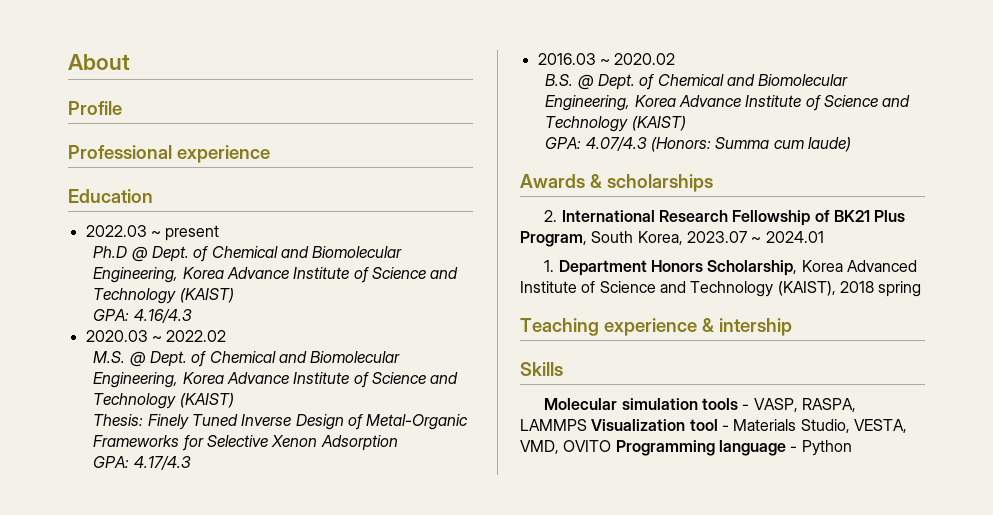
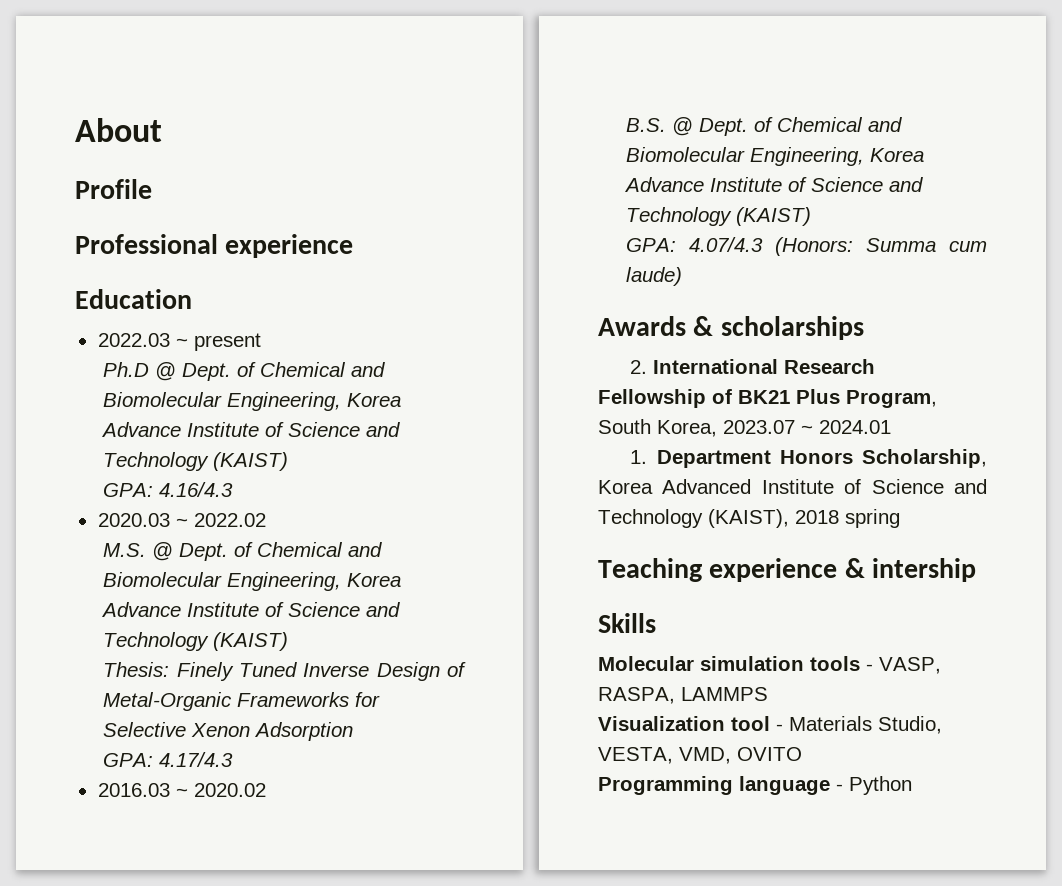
- Molecular simulation tools - VASP, RASPA, LAMMPS Visualization tool - Materials Studio, VESTA, VMD, OVITO Programming language - Python
+ Molecular simulation tools - VASP, RASPA, LAMMPS
+ Visualization tool - Materials Studio, VESTA, VMD, OVITO
+ Programming language - Python

